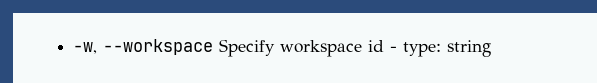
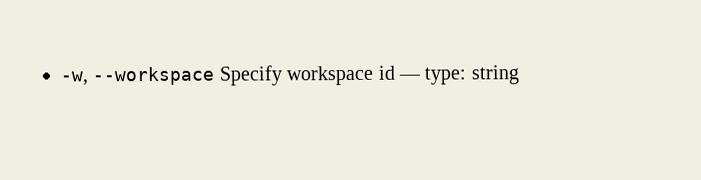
- -w, --workspace Specify workspace id - type: string
+ -w, --workspace Specify workspace id — type: string

